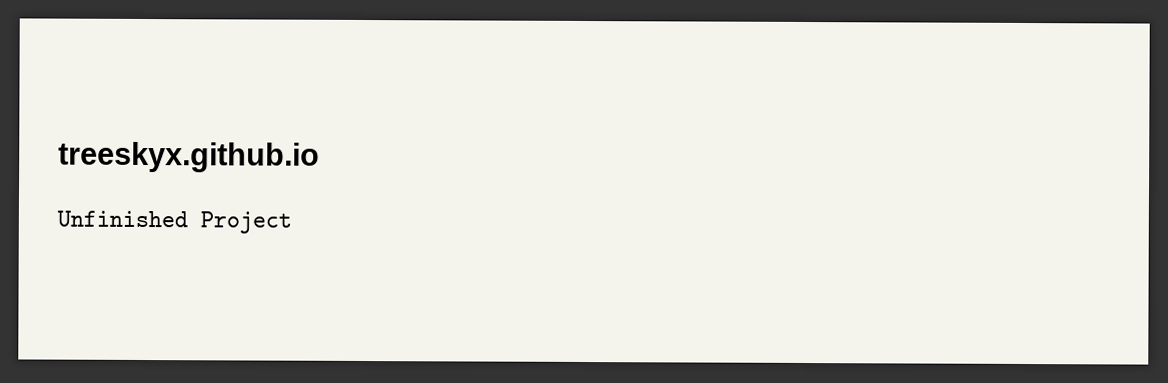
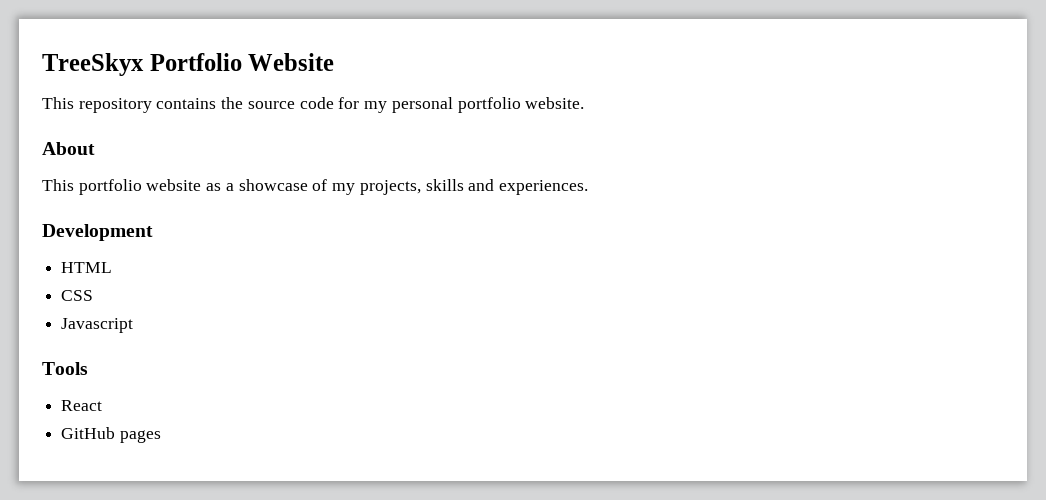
- treeskyx.github.io
- Unfinished Project
+ TreeSkyx Portfolio Website
+ This repository contains the source code for my personal portfolio website.
+ About
+ This portfolio website as a showcase of my projects, skills and experiences.
+ Development
+ HTML
+ CSS
+ Javascript
+ Tools
+ React
+ GitHub pages

